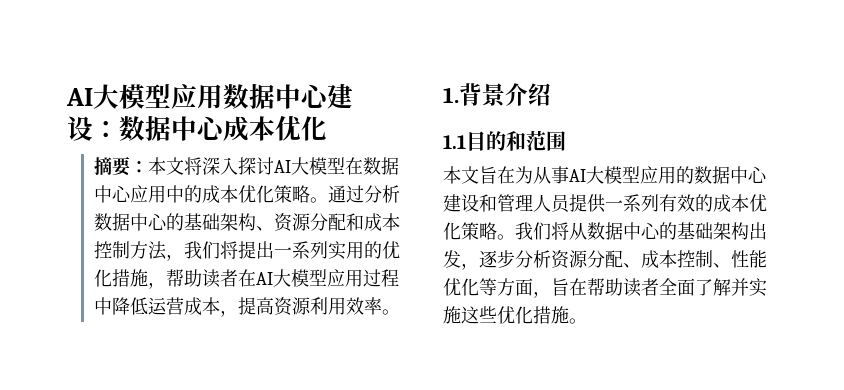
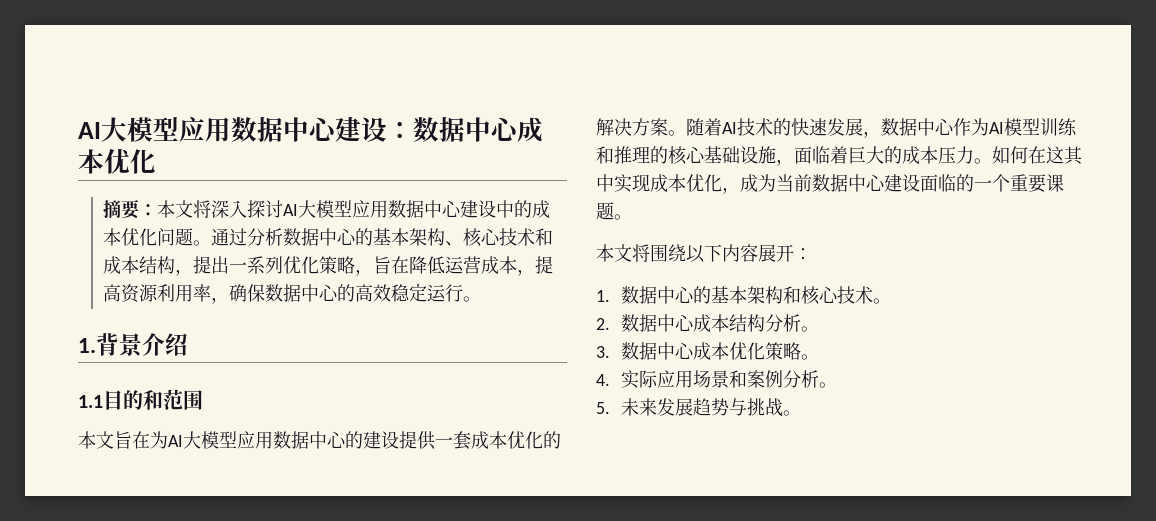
- 摘要：本文将深入探讨AI大模型在数据中心应用中的成本优化策略。
+ 摘要：本文将深入探讨AI大模型应用数据中心建设中的成本优化问题。
- 通过分析数据中心的基础架构、资源分配和成本控制方法，我们将提出一系列实用的优化措施，帮助读者在AI大模型应用过程中降低运营成本，提高资源利用效率。
+ 通过分析数据中心的基本架构、核心技术和成本结构，提出一系列优化策略，旨在降低运营成本，提高资源利用率，确保数据中心的高效稳定运行。
- 本文旨在为从事AI大模型应用的数据中心建设和管理人员提供一系列有效的成本优化策略。我们将从数据中心的基础架构出发，逐步分析资源分配、成本控制、性能优化等方面，旨在帮助读者全面了解并实施这些优化措施。
+ 本文旨在为AI大模型应用数据中心的建设提供一套成本优化的解决方案。随着AI技术的快速发展，数据中心作为AI模型训练和推理的核心基础设施，面临着巨大的成本压力。如何在这其中实现成本优化，成为当前数据中心建设面临的一个重要课题。
+ 本文将围绕以下内容展开：
+ 1.数据中心的基本架构和核心技术。
+ 2.数据中心成本结构分析。
+ 3.数据中心成本优化策略。
+ 4.实际应用场景和案例分析。
+ 5.未来发展趋势与挑战。

